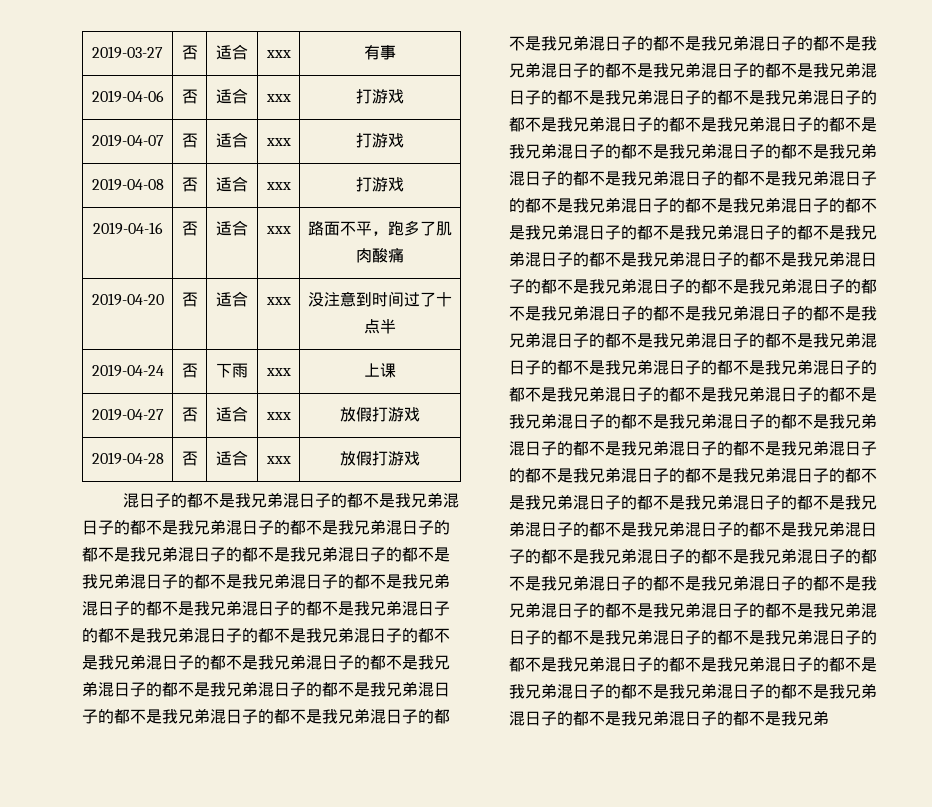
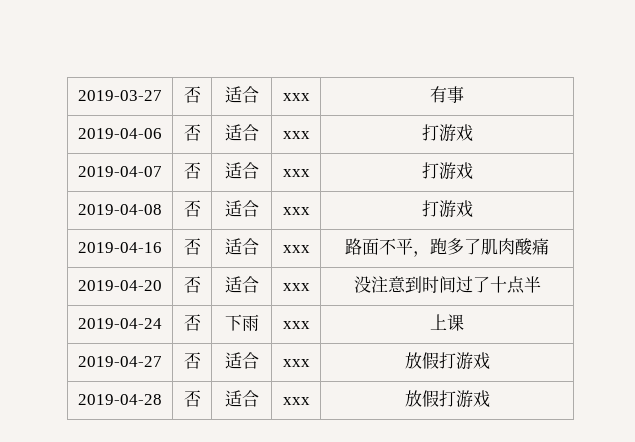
- 混日子的都不是我兄弟混日子的都不是我兄弟混日子的都不是我兄弟混日子的都不是我兄弟混日子的都不是我兄弟混日子的都不是我兄弟混日子的都不是我兄弟混日子的都不是我兄弟混日子的都不是我兄弟混日子的都不是我兄弟混日子的都不是我兄弟混日子的都不是我兄弟混日子的都不是我兄弟混日子的都不是我兄弟混日子的都不是我兄弟混日子的都不是我兄弟混日子的都不是我兄弟混日子的都不是我兄弟混日子的都不是我兄弟混日子的都不是我兄弟混日子的都不是我兄弟混日子的都不是我兄弟混日子的都不是我兄弟混日子的都不是我兄弟混日子的都不是我兄弟混日子的都不是我兄弟混日子的都不是我兄弟混日子的都不是我兄弟混日子的都不是我兄弟混日子的都不是我兄弟混日子的都不是我兄弟混日子的都不是我兄弟混日子的都不是我兄弟混日子的都不是我兄弟混日子的都不是我兄弟混日子的都不是我兄弟混日子的都不是我兄弟混日子的都不是我兄弟混日子的都不是我兄弟混日子的都不是我兄弟混日子的都不是我兄弟混日子的都不是我兄弟混日子的都不是我兄弟混日子的都不是我兄弟混日子的都不是我兄弟混日子的都不是我兄弟混日子的都不是我兄弟混日子的都不是我兄弟混日子的都不是我兄弟混日子的都不是我兄弟混日子的都不是我兄弟混日子的都不是我兄弟混日子的都不是我兄弟混日子的都不是我兄弟混日子的都不是我兄弟混日子的都不是我兄弟混日子的都不是我兄弟混日子的都不是我兄弟混日子的都不是我兄弟混日子的都不是我兄弟混日子的都不是我兄弟混日子的都不是我兄弟混日子的都不是我兄弟混日子的都不是我兄弟混日子的都不是我兄弟混日子的都不是我兄弟混日子的都不是我兄弟混日子的都不是我兄弟混日子的都不是我兄弟混日子的都不是我兄弟混日子的都不是我兄弟混日子的都不是我兄弟混日子的都不是我兄弟混日子的都不是我兄弟混日子的都不是我兄弟混日子的都不是我兄弟混日子的都不是我兄弟混日子的都不是我兄弟混日子的都不是我兄弟混日子的都不是我兄弟

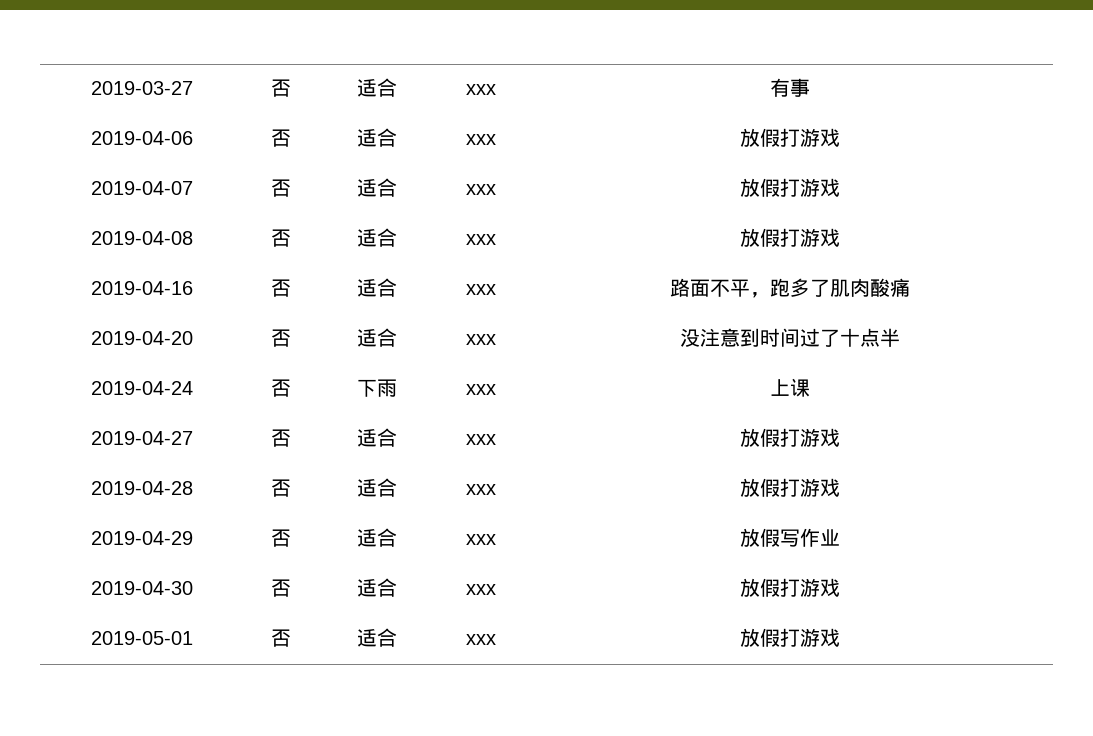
- 2019-04-06 | 否 | 适合 | xxx | 打游戏
+ 2019-04-06 | 否 | 适合 | xxx | 放假打游戏
- 2019-04-07 | 否 | 适合 | xxx | 打游戏
+ 2019-04-07 | 否 | 适合 | xxx | 放假打游戏
- 2019-04-08 | 否 | 适合 | xxx | 打游戏
+ 2019-04-08 | 否 | 适合 | xxx | 放假打游戏
+ 2019-04-29 | 否 | 适合 | xxx | 放假写作业
+ 2019-04-30 | 否 | 适合 | xxx | 放假打游戏
+ 2019-05-01 | 否 | 适合 | xxx | 放假打游戏

